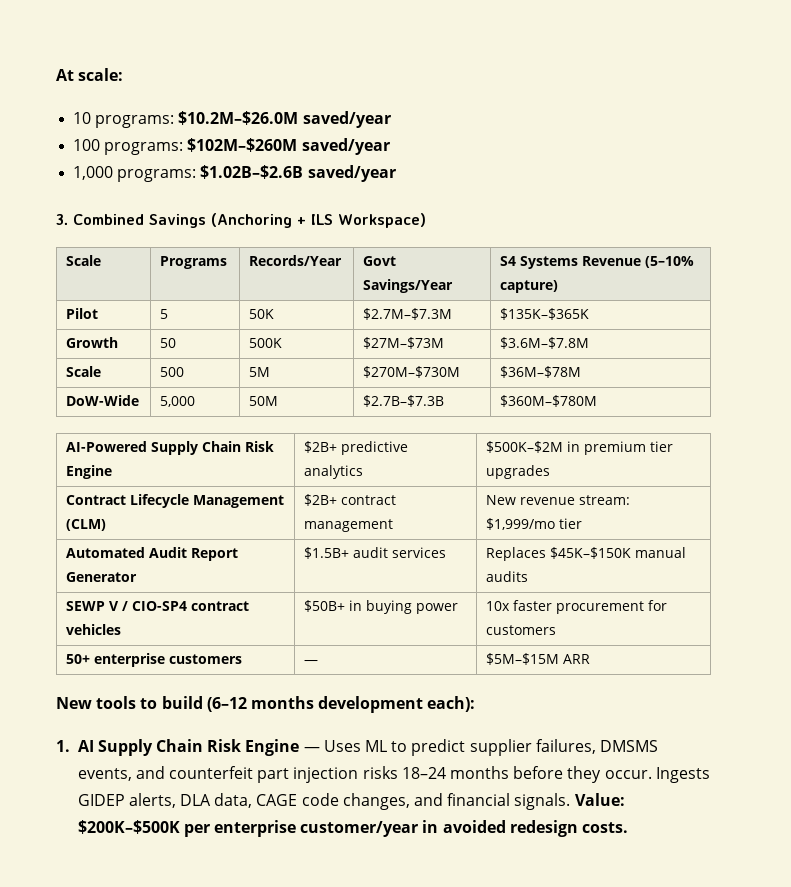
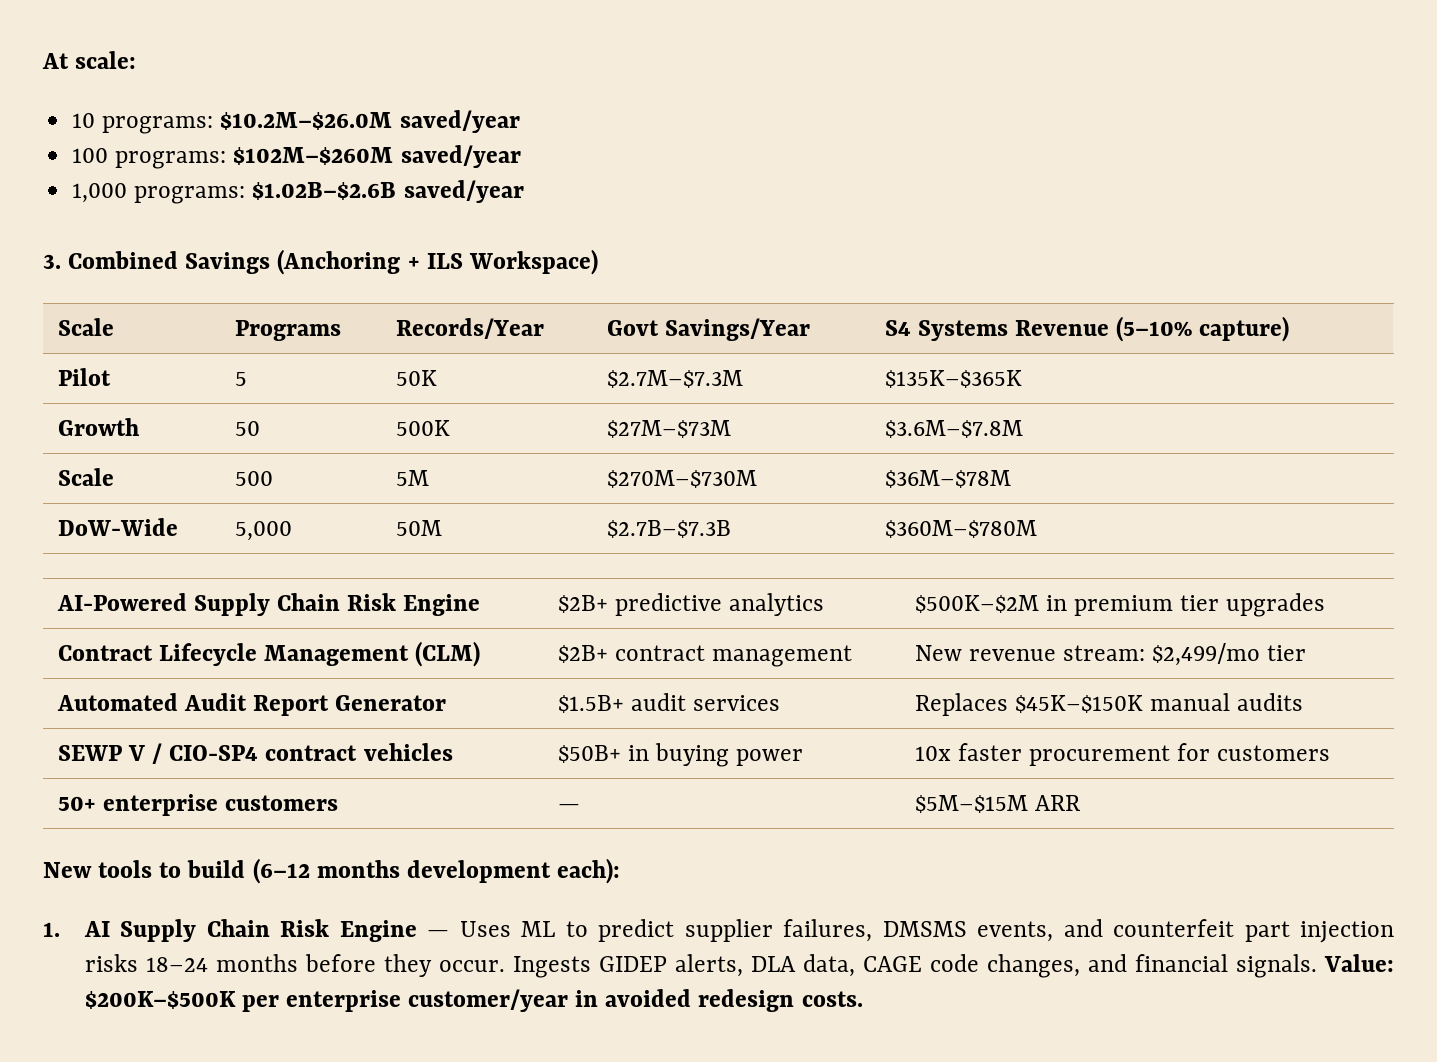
- Contract Lifecycle Management (CLM) | $2B+ contract management | New revenue stream: $1,999/mo tier
+ Contract Lifecycle Management (CLM) | $2B+ contract management | New revenue stream: $2,499/mo tier

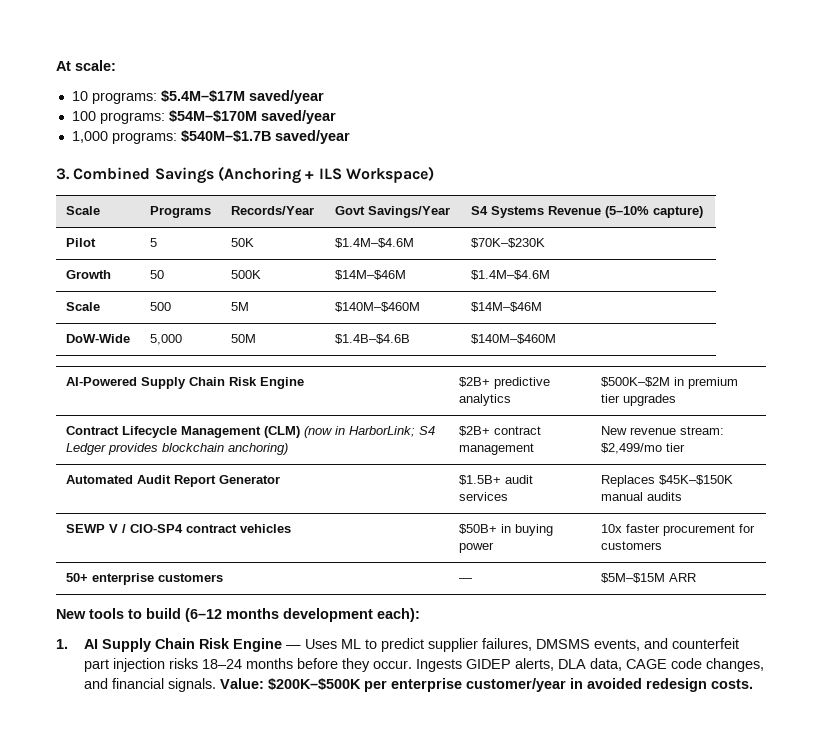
- 10 programs: $10.2M–$26.0M saved/year
+ 10 programs: $5.4M–$17M saved/year
- 100 programs: $102M–$260M saved/year
+ 100 programs: $54M–$170M saved/year
- 1,000 programs: $1.02B–$2.6B saved/year
+ 1,000 programs: $540M–$1.7B saved/year
- Pilot | 5 | 50K | $2.7M–$7.3M | $135K–$365K
+ Pilot | 5 | 50K | $1.4M–$4.6M | $70K–$230K
- Growth | 50 | 500K | $27M–$73M | $3.6M–$7.8M
+ Growth | 50 | 500K | $14M–$46M | $1.4M–$4.6M
- Scale | 500 | 5M | $270M–$730M | $36M–$78M
+ Scale | 500 | 5M | $140M–$460M | $14M–$46M
- DoW-Wide | 5,000 | 50M | $2.7B–$7.3B | $360M–$780M
+ DoW-Wide | 5,000 | 50M | $1.4B–$4.6B | $140M–$460M
- Contract Lifecycle Management (CLM) | $2B+ contract management | New revenue stream: $2,499/mo tier
+ Contract Lifecycle Management (CLM) (now in HarborLink; S4 Ledger provides blockchain anchoring) | $2B+ contract management | New revenue stream: $2,499/mo tier

